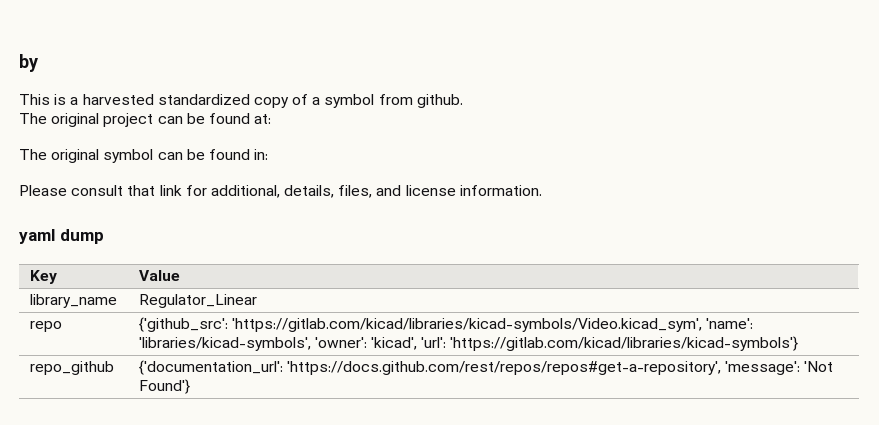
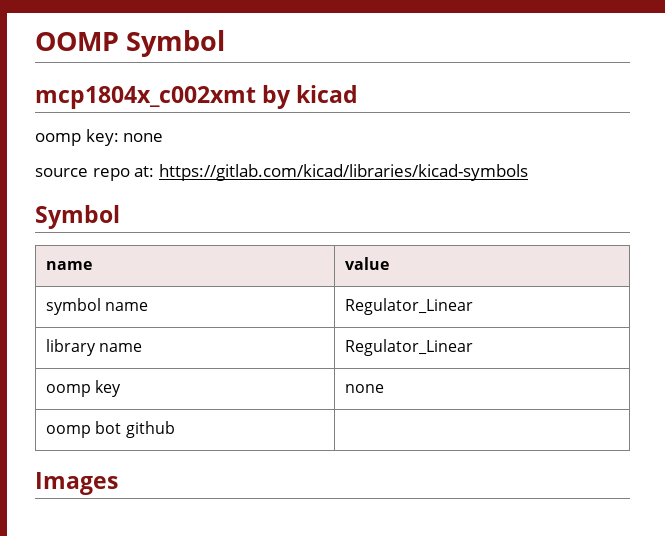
- by
- This is a harvested standardized copy of a symbol from github.
- The original project can be found at:
- The original symbol can be found in:
- Please consult that link for additional, details, files, and license information.
- yaml dump
- Key | Value
- library_name | Regulator_Linear
- repo | {'github_src': 'https://gitlab.com/kicad/libraries/kicad-symbols/Video.kicad_sym', 'name': 'libraries/kicad-symbols', 'owner': 'kicad', 'url': 'https://gitlab.com/kicad/libraries/kicad-symbols'}
- repo_github | {'documentation_url': 'https://docs.github.com/rest/repos/repos#get-a-repository', 'message': 'Not Found'}
+ OOMP Symbol
+ mcp1804x_c002xmt by kicad
+ oomp key: none
+ source repo at: https://gitlab.com/kicad/libraries/kicad-symbols
+ Symbol
+ name | value
+ symbol name | Regulator_Linear
+ library name | Regulator_Linear
+ oomp key | none
+ oomp bot github |
+ Images

